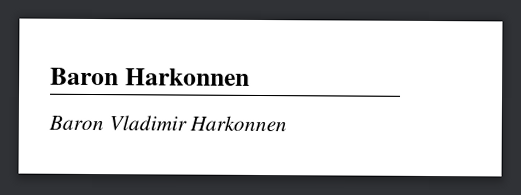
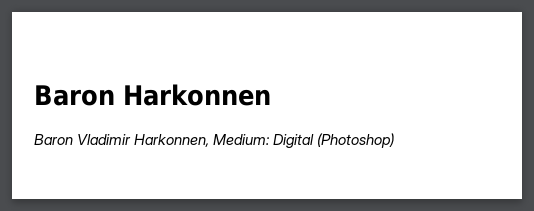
- Baron Vladimir Harkonnen
+ Baron Vladimir Harkonnen, Medium: Digital (Photoshop)

